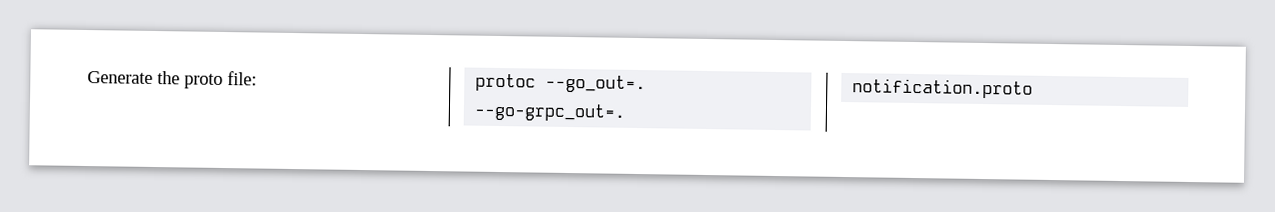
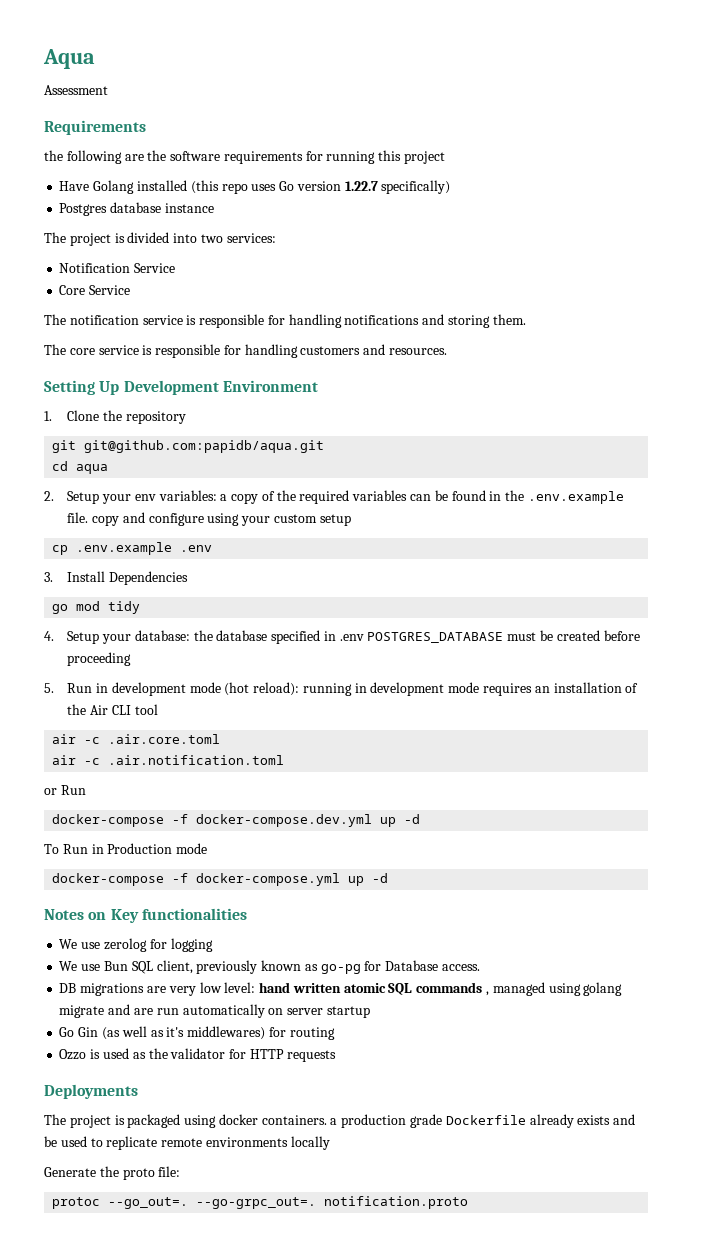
+ Aqua
+ Assessment
+ Requirements
+ the following are the software requirements for running this project
+ Have Golang installed (this repo uses Go version 1.22.7 specifically)
+ Postgres database instance
+ The project is divided into two services:
+ Notification Service
+ Core Service
+ The notification service is responsible for handling notifications and storing them.
+ The core service is responsible for handling customers and resources.
+ Setting Up Development Environment
+ 1. Clone the repository
+ git git@github.com:papidb/aqua.git
+ cd aqua
+ 2. Setup your env variables: a copy of the required variables can be found in the .env.example file. copy and configure using your custom setup
+ cp .env.example .env
+ 3. Install Dependencies
+ go mod tidy
+ 4. Setup your database: the database specified in .env POSTGRES_DATABASE must be created before proceeding
+ 5. Run in development mode (hot reload): running in development mode requires an installation of the Air CLI tool
+ air -c .air.core.toml
+ air -c .air.notification.toml
+ or Run
+ docker-compose -f docker-compose.dev.yml up -d
+ To Run in Production mode
+ docker-compose -f docker-compose.yml up -d
+ Notes on Key functionalities
+ We use zerolog for logging
+ We use Bun SQL client, previously known as go-pg for Database access.
+ DB migrations are very low level: hand written atomic SQL commands , managed using golang migrate and are run automatically on server startup
+ Go Gin (as well as it's middlewares) for routing
+ Ozzo is used as the validator for HTTP requests
+ Deployments
+ The project is packaged using docker containers. a production grade Dockerfile already exists and be used to replicate remote environments locally

